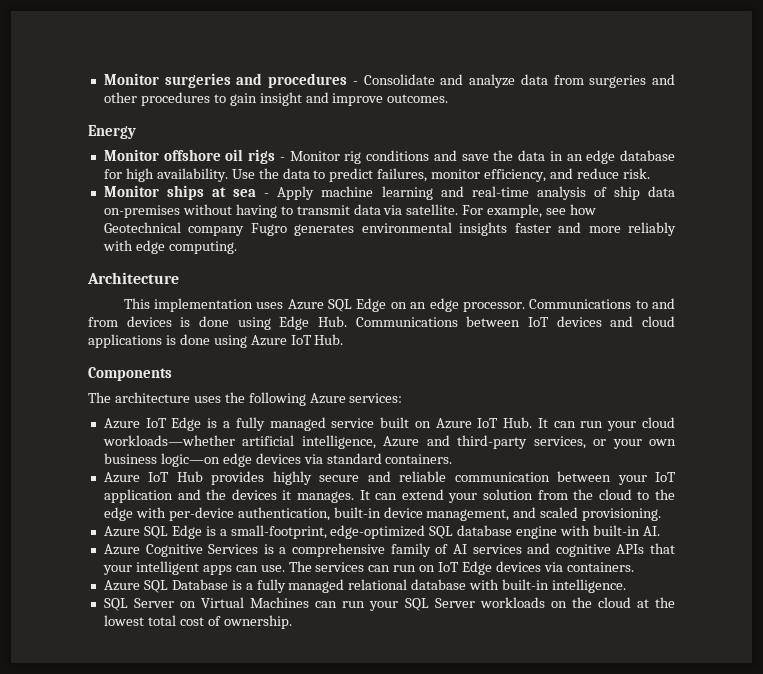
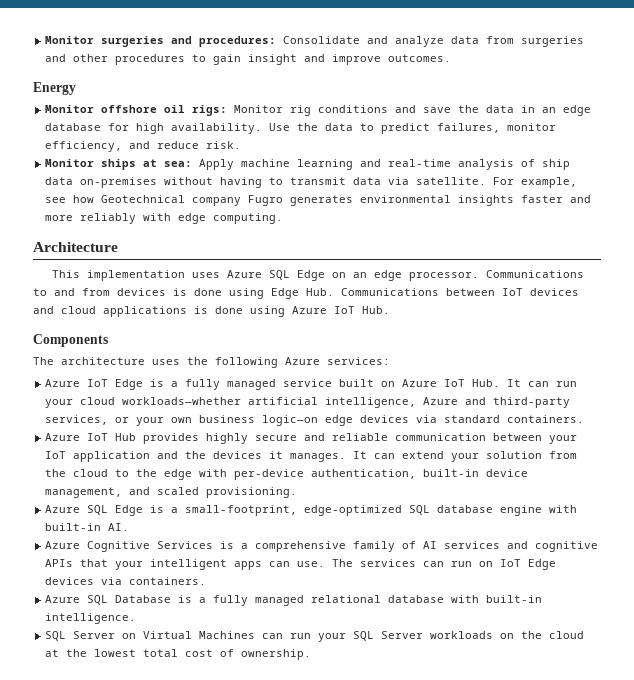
- Monitor surgeries and procedures - Consolidate and analyze data from surgeries and other procedures to gain insight and improve outcomes.
+ Monitor surgeries and procedures: Consolidate and analyze data from surgeries and other procedures to gain insight and improve outcomes.
- Monitor offshore oil rigs - Monitor rig conditions and save the data in an edge database for high availability.
+ Monitor offshore oil rigs: Monitor rig conditions and save the data in an edge database for high availability.
- Monitor ships at sea - Apply machine learning and real-time analysis of ship data on-premises without having to transmit data via satellite.
+ Monitor ships at sea: Apply machine learning and real-time analysis of ship data on-premises without having to transmit data via satellite.

